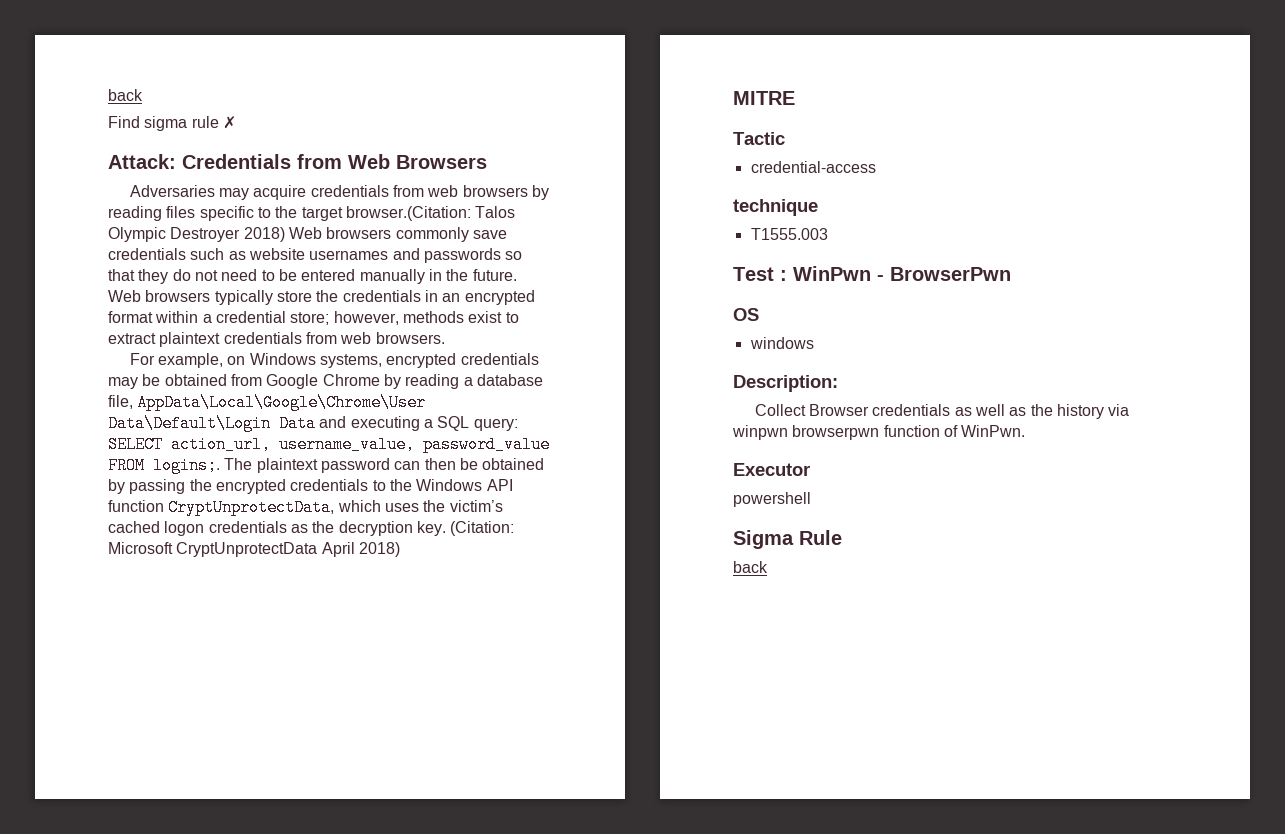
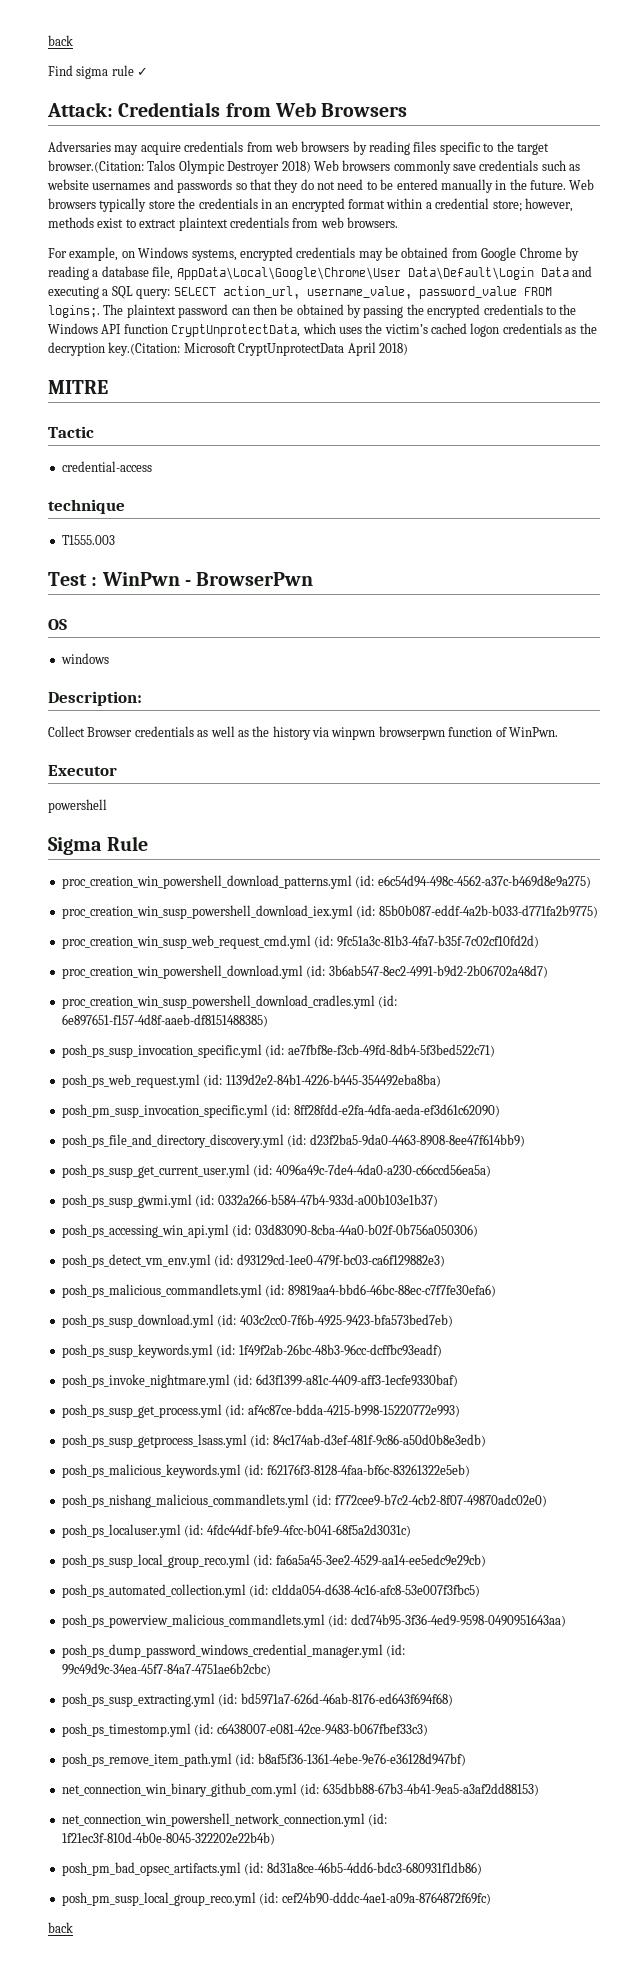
- Find sigma rule ✗
+ Find sigma rule ✓
- The plaintext password can then be obtained by passing the encrypted credentials to the Windows API function CryptUnprotectData, which uses the victim’s cached logon credentials as the decryption key. (Citation: Microsoft CryptUnprotectData April 2018)
+ The plaintext password can then be obtained by passing the encrypted credentials to the Windows API function CryptUnprotectData, which uses the victim’s cached logon credentials as the decryption key.(Citation: Microsoft CryptUnprotectData April 2018)
+ proc_creation_win_powershell_download_patterns.yml (id: e6c54d94-498c-4562-a37c-b469d8e9a275)
+ proc_creation_win_susp_powershell_download_iex.yml (id: 85b0b087-eddf-4a2b-b033-d771fa2b9775)
+ proc_creation_win_susp_web_request_cmd.yml (id: 9fc51a3c-81b3-4fa7-b35f-7c02cf10fd2d)
+ proc_creation_win_powershell_download.yml (id: 3b6ab547-8ec2-4991-b9d2-2b06702a48d7)
+ proc_creation_win_susp_powershell_download_cradles.yml (id: 6e897651-f157-4d8f-aaeb-df8151488385)
+ posh_ps_susp_invocation_specific.yml (id: ae7fbf8e-f3cb-49fd-8db4-5f3bed522c71)
+ posh_ps_web_request.yml (id: 1139d2e2-84b1-4226-b445-354492eba8ba)
+ posh_pm_susp_invocation_specific.yml (id: 8ff28fdd-e2fa-4dfa-aeda-ef3d61c62090)
+ posh_ps_file_and_directory_discovery.yml (id: d23f2ba5-9da0-4463-8908-8ee47f614bb9)
+ posh_ps_susp_get_current_user.yml (id: 4096a49c-7de4-4da0-a230-c66ccd56ea5a)
+ posh_ps_susp_gwmi.yml (id: 0332a266-b584-47b4-933d-a00b103e1b37)
+ posh_ps_accessing_win_api.yml (id: 03d83090-8cba-44a0-b02f-0b756a050306)
+ posh_ps_detect_vm_env.yml (id: d93129cd-1ee0-479f-bc03-ca6f129882e3)
+ posh_ps_malicious_commandlets.yml (id: 89819aa4-bbd6-46bc-88ec-c7f7fe30efa6)
+ posh_ps_susp_download.yml (id: 403c2cc0-7f6b-4925-9423-bfa573bed7eb)
+ posh_ps_susp_keywords.yml (id: 1f49f2ab-26bc-48b3-96cc-dcffbc93eadf)
+ posh_ps_invoke_nightmare.yml (id: 6d3f1399-a81c-4409-aff3-1ecfe9330baf)
+ posh_ps_susp_get_process.yml (id: af4c87ce-bdda-4215-b998-15220772e993)
+ posh_ps_susp_getprocess_lsass.yml (id: 84c174ab-d3ef-481f-9c86-a50d0b8e3edb)
+ posh_ps_malicious_keywords.yml (id: f62176f3-8128-4faa-bf6c-83261322e5eb)
+ posh_ps_nishang_malicious_commandlets.yml (id: f772cee9-b7c2-4cb2-8f07-49870adc02e0)
+ posh_ps_localuser.yml (id: 4fdc44df-bfe9-4fcc-b041-68f5a2d3031c)
+ posh_ps_susp_local_group_reco.yml (id: fa6a5a45-3ee2-4529-aa14-ee5edc9e29cb)
+ posh_ps_automated_collection.yml (id: c1dda054-d638-4c16-afc8-53e007f3fbc5)
+ posh_ps_powerview_malicious_commandlets.yml (id: dcd74b95-3f36-4ed9-9598-0490951643aa)
+ posh_ps_dump_password_windows_credential_manager.yml (id: 99c49d9c-34ea-45f7-84a7-4751ae6b2cbc)
+ posh_ps_susp_extracting.yml (id: bd5971a7-626d-46ab-8176-ed643f694f68)
+ posh_ps_timestomp.yml (id: c6438007-e081-42ce-9483-b067fbef33c3)
+ posh_ps_remove_item_path.yml (id: b8af5f36-1361-4ebe-9e76-e36128d947bf)
+ net_connection_win_binary_github_com.yml (id: 635dbb88-67b3-4b41-9ea5-a3af2dd88153)
+ net_connection_win_powershell_network_connection.yml (id: 1f21ec3f-810d-4b0e-8045-322202e22b4b)
+ posh_pm_bad_opsec_artifacts.yml (id: 8d31a8ce-46b5-4dd6-bdc3-680931f1db86)
+ posh_pm_susp_local_group_reco.yml (id: cef24b90-dddc-4ae1-a09a-8764872f69fc)

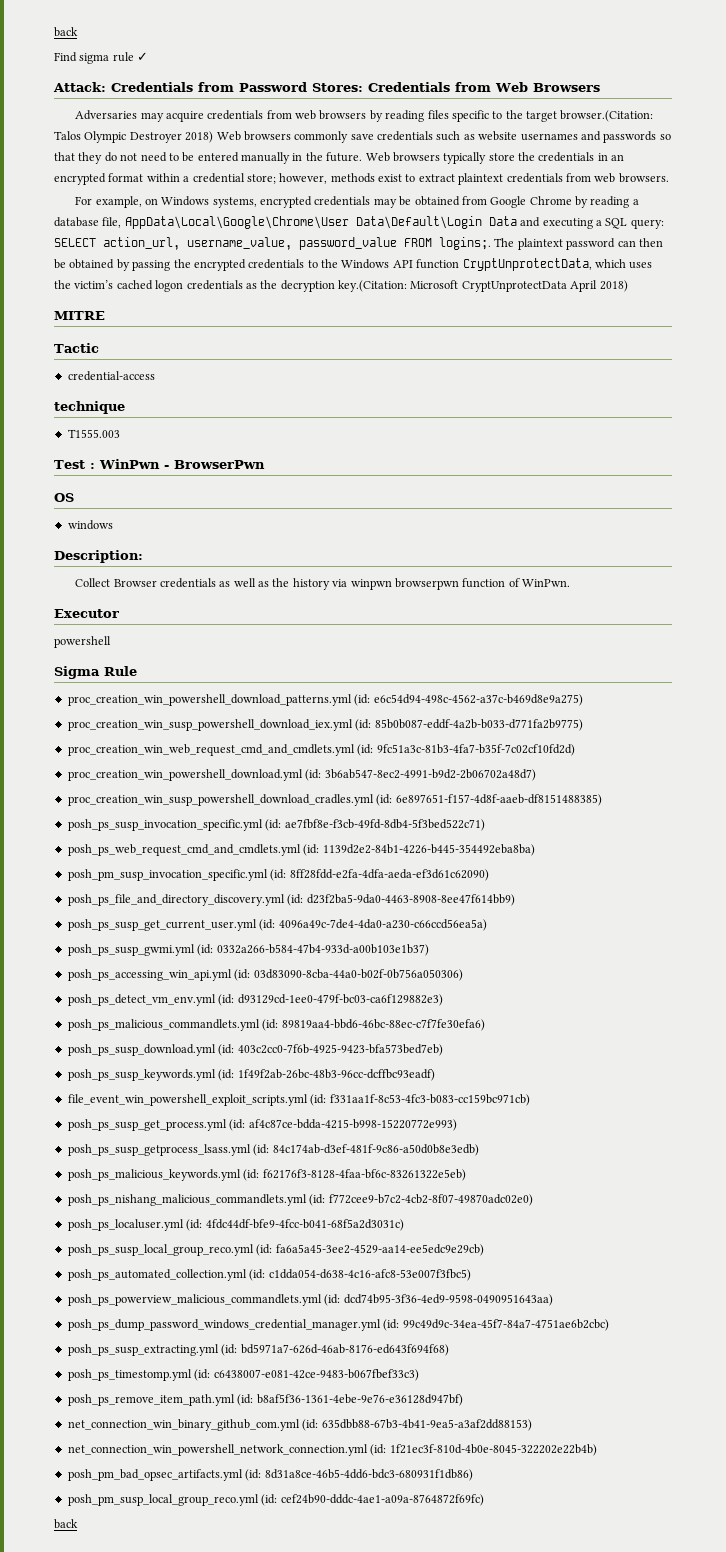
- Attack: Credentials from Web Browsers
+ Attack: Credentials from Password Stores: Credentials from Web Browsers
- proc_creation_win_susp_web_request_cmd.yml (id: 9fc51a3c-81b3-4fa7-b35f-7c02cf10fd2d)
+ proc_creation_win_web_request_cmd_and_cmdlets.yml (id: 9fc51a3c-81b3-4fa7-b35f-7c02cf10fd2d)
- posh_ps_web_request.yml (id: 1139d2e2-84b1-4226-b445-354492eba8ba)
+ posh_ps_web_request_cmd_and_cmdlets.yml (id: 1139d2e2-84b1-4226-b445-354492eba8ba)
- posh_ps_invoke_nightmare.yml (id: 6d3f1399-a81c-4409-aff3-1ecfe9330baf)
+ file_event_win_powershell_exploit_scripts.yml (id: f331aa1f-8c53-4fc3-b083-cc159bc971cb)

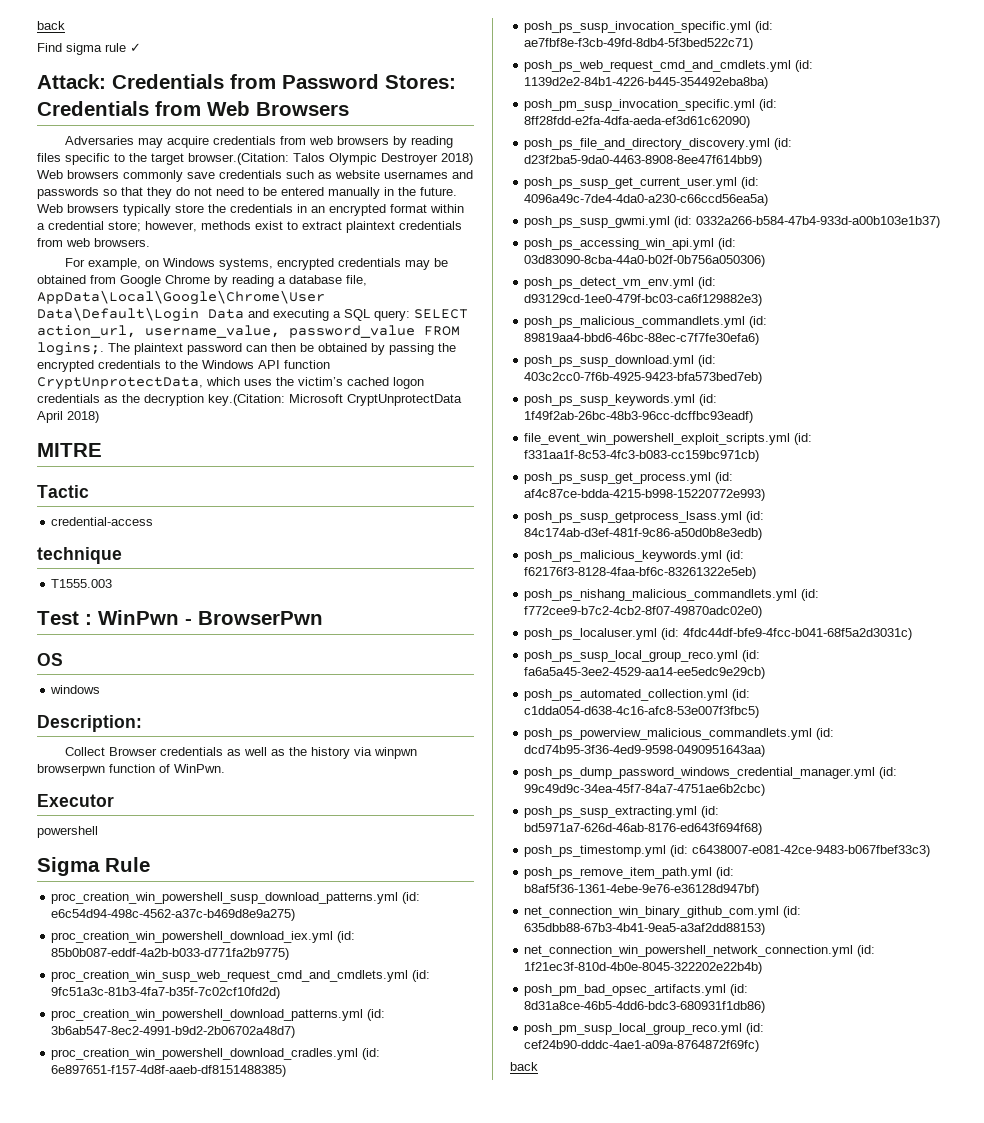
- proc_creation_win_powershell_download_patterns.yml (id: e6c54d94-498c-4562-a37c-b469d8e9a275)
+ proc_creation_win_powershell_susp_download_patterns.yml (id: e6c54d94-498c-4562-a37c-b469d8e9a275)
- proc_creation_win_susp_powershell_download_iex.yml (id: 85b0b087-eddf-4a2b-b033-d771fa2b9775)
+ proc_creation_win_powershell_download_iex.yml (id: 85b0b087-eddf-4a2b-b033-d771fa2b9775)
- proc_creation_win_web_request_cmd_and_cmdlets.yml (id: 9fc51a3c-81b3-4fa7-b35f-7c02cf10fd2d)
+ proc_creation_win_susp_web_request_cmd_and_cmdlets.yml (id: 9fc51a3c-81b3-4fa7-b35f-7c02cf10fd2d)
- proc_creation_win_powershell_download.yml (id: 3b6ab547-8ec2-4991-b9d2-2b06702a48d7)
+ proc_creation_win_powershell_download_patterns.yml (id: 3b6ab547-8ec2-4991-b9d2-2b06702a48d7)
- proc_creation_win_susp_powershell_download_cradles.yml (id: 6e897651-f157-4d8f-aaeb-df8151488385)
+ proc_creation_win_powershell_download_cradles.yml (id: 6e897651-f157-4d8f-aaeb-df8151488385)

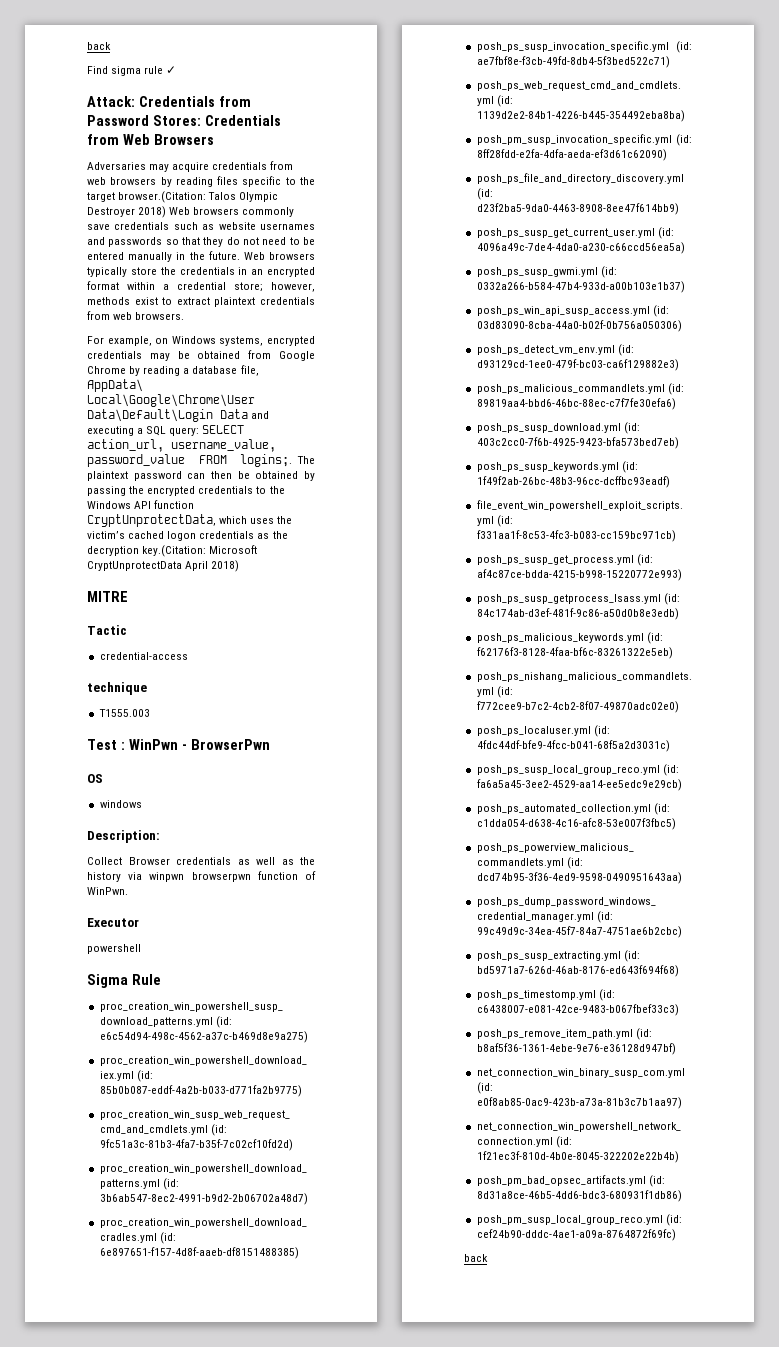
- For example, on Windows systems, encrypted credentials may be obtained from Google Chrome by reading a database file, AppData\Local\Google\Chrome\User Data\Default\Login Data and executing a SQL query: SELECT action_url, username_value, password_value FROM logins;.
+ For example, on Windows systems, encrypted credentials may be obtained from Google Chrome by reading a database file, AppData\ Local\Google\Chrome\User Data\Default\Login Data and executing a SQL query: SELECT action_url, username_value, password_value FROM logins;.
- posh_ps_accessing_win_api.yml (id: 03d83090-8cba-44a0-b02f-0b756a050306)
+ posh_ps_win_api_susp_access.yml (id: 03d83090-8cba-44a0-b02f-0b756a050306)
- net_connection_win_binary_github_com.yml (id: 635dbb88-67b3-4b41-9ea5-a3af2dd88153)
+ net_connection_win_binary_susp_com.yml (id: e0f8ab85-0ac9-423b-a73a-81b3c7b1aa97)

